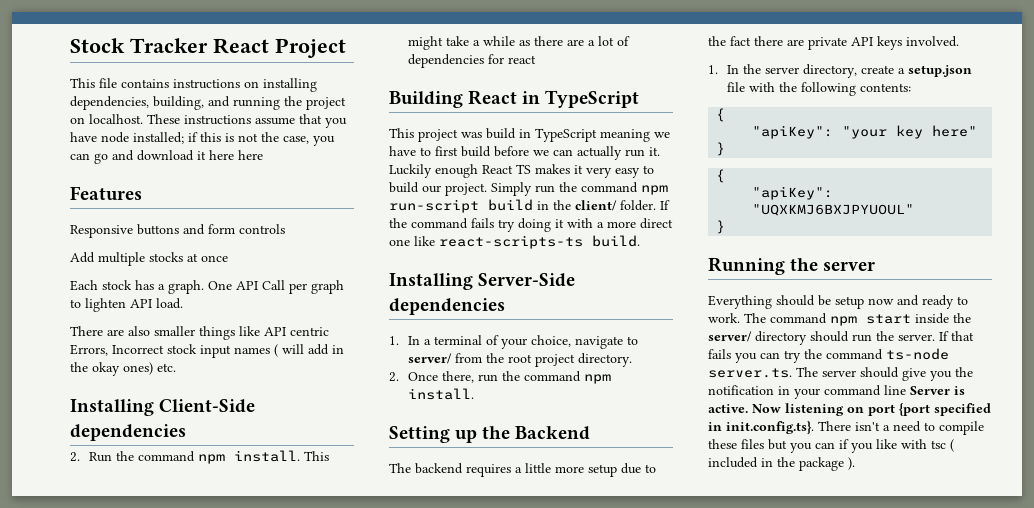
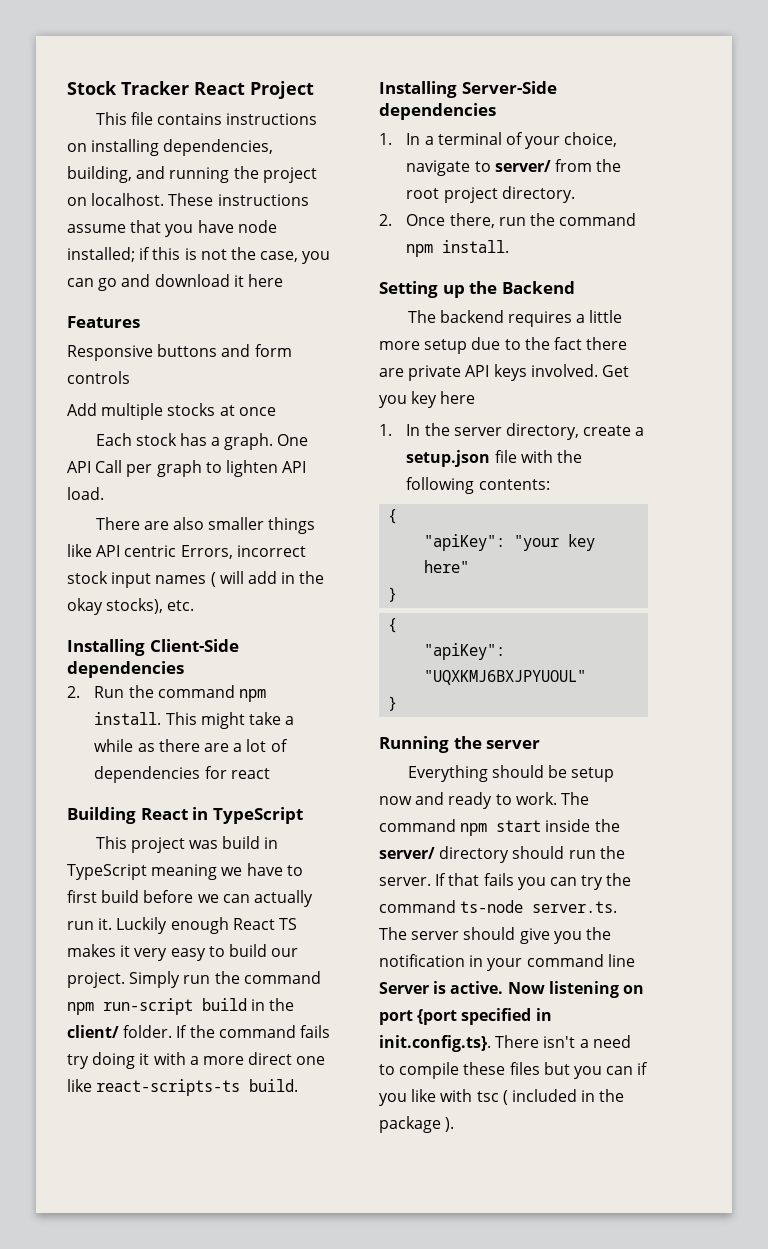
- These instructions assume that you have node installed; if this is not the case, you can go and download it here here
+ These instructions assume that you have node installed; if this is not the case, you can go and download it here
- There are also smaller things like API centric Errors, Incorrect stock input names ( will add in the okay ones) etc.
+ There are also smaller things like API centric Errors, incorrect stock input names ( will add in the okay stocks), etc.
+ Get you key here

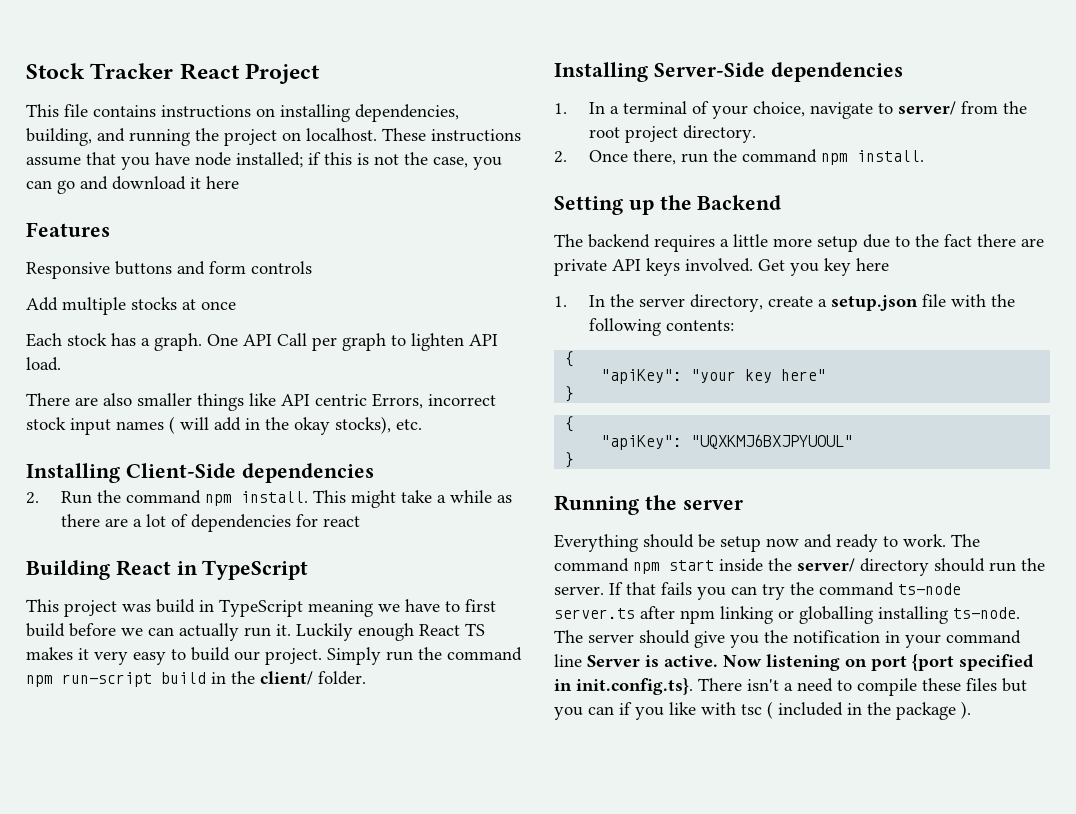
- If the command fails try doing it with a more direct one like react-scripts-ts build.
- If that fails you can try the command ts-node server.ts. The server should give you the notification in your command line Server is active.
+ If that fails you can try the command ts-node server.ts after npm linking or globalling installing ts-node. The server should give you the notification in your command line Server is active.

